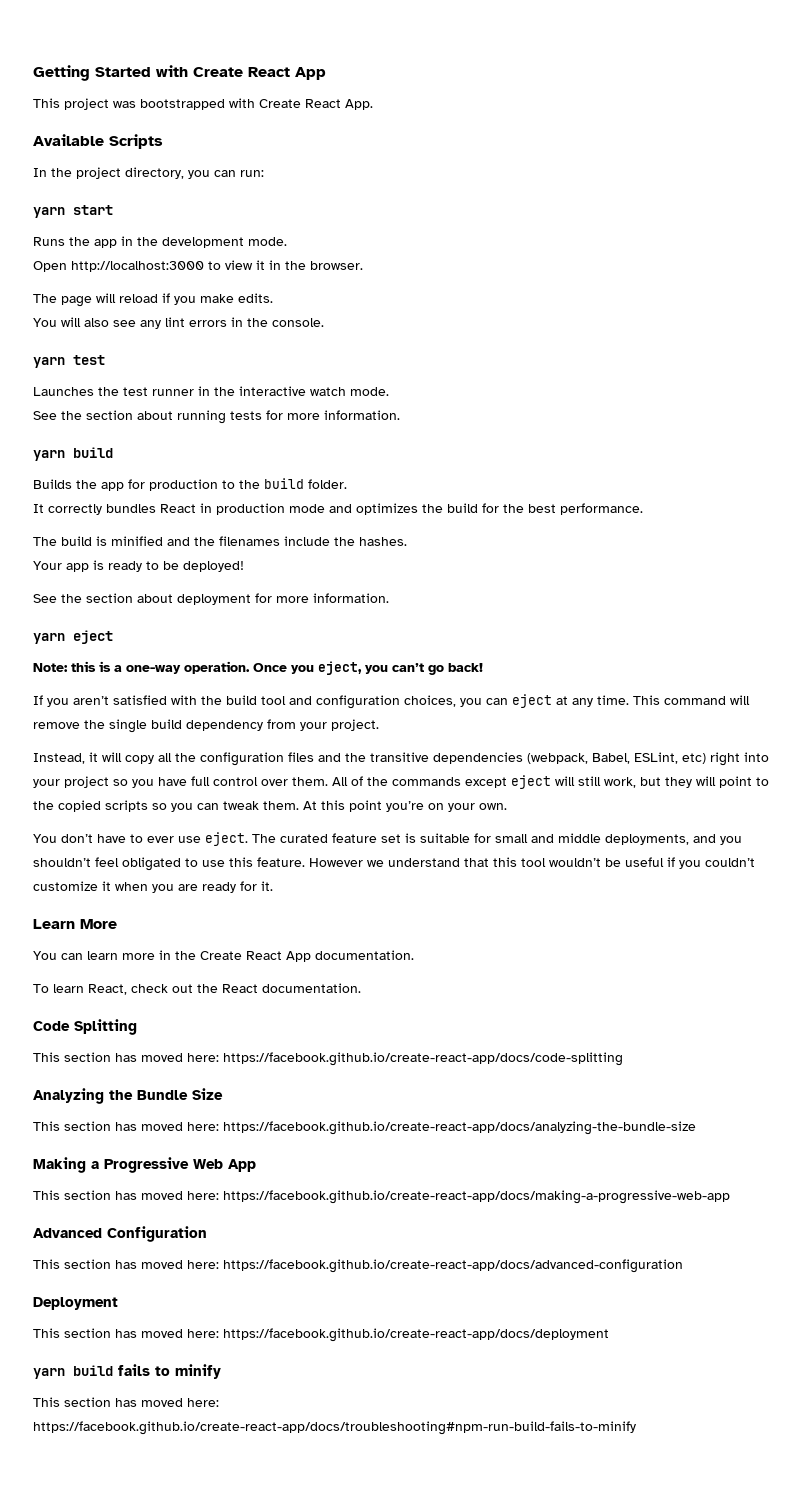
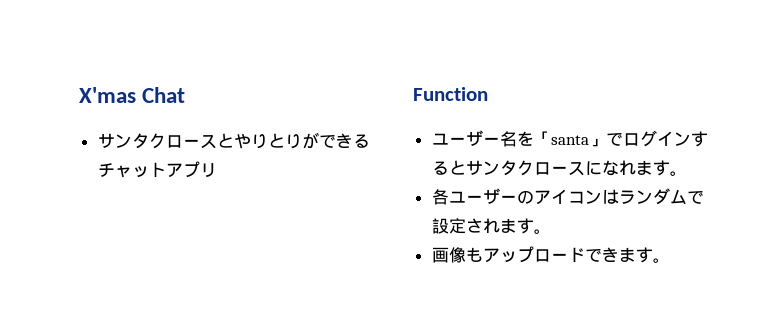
- Getting Started with Create React App
- This project was bootstrapped with Create React App.
- Available Scripts
- In the project directory, you can run:
- yarn start
- Runs the app in the development mode.
- Open http://localhost:3000 to view it in the browser.
- The page will reload if you make edits.
- You will also see any lint errors in the console.
- yarn test
- Launches the test runner in the interactive watch mode.
- See the section about running tests for more information.
- yarn build
- Builds the app for production to the build folder.
- It correctly bundles React in production mode and optimizes the build for the best performance.
- The build is minified and the filenames include the hashes.
- Your app is ready to be deployed!
- See the section about deployment for more information.
- yarn eject
- Note: this is a one-way operation. Once you eject, you can’t go back!
- If you aren’t satisfied with the build tool and configuration choices, you can eject at any time. This command will remove the single build dependency from your project.
- Instead, it will copy all the configuration files and the transitive dependencies (webpack, Babel, ESLint, etc) right into your project so you have full control over them. All of the commands except eject will still work, but they will point to the copied scripts so you can tweak them. At this point you’re on your own.
- You don’t have to ever use eject. The curated feature set is suitable for small and middle deployments, and you shouldn’t feel obligated to use this feature. However we understand that this tool wouldn’t be useful if you couldn’t customize it when you are ready for it.
- Learn More
- You can learn more in the Create React App documentation.
- To learn React, check out the React documentation.
- Code Splitting
- This section has moved here: https://facebook.github.io/create-react-app/docs/code-splitting
- Analyzing the Bundle Size
- This section has moved here: https://facebook.github.io/create-react-app/docs/analyzing-the-bundle-size
- Making a Progressive Web App
- This section has moved here: https://facebook.github.io/create-react-app/docs/making-a-progressive-web-app
- Advanced Configuration
- This section has moved here: https://facebook.github.io/create-react-app/docs/advanced-configuration
- Deployment
- This section has moved here: https://facebook.github.io/create-react-app/docs/deployment
- yarn build fails to minify
- This section has moved here: https://facebook.github.io/create-react-app/docs/troubleshooting#npm-run-build-fails-to-minify
+ X'mas Chat
+ サンタクロースとやりとりができるチャットアプリ
+ Function
+ ユーザー名を「santa」でログインするとサンタクロースになれます。
+ 各ユーザーのアイコンはランダムで設定されます。
+ 画像もアップロードできます。

